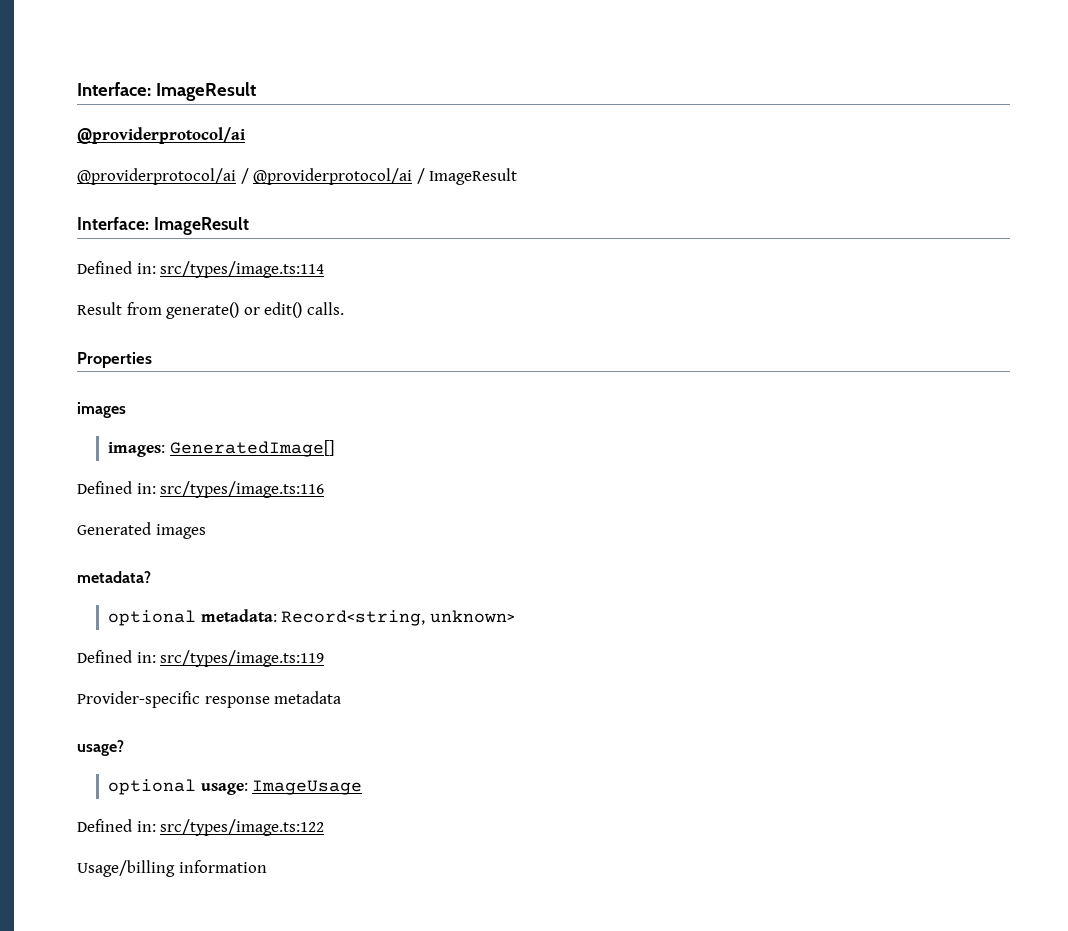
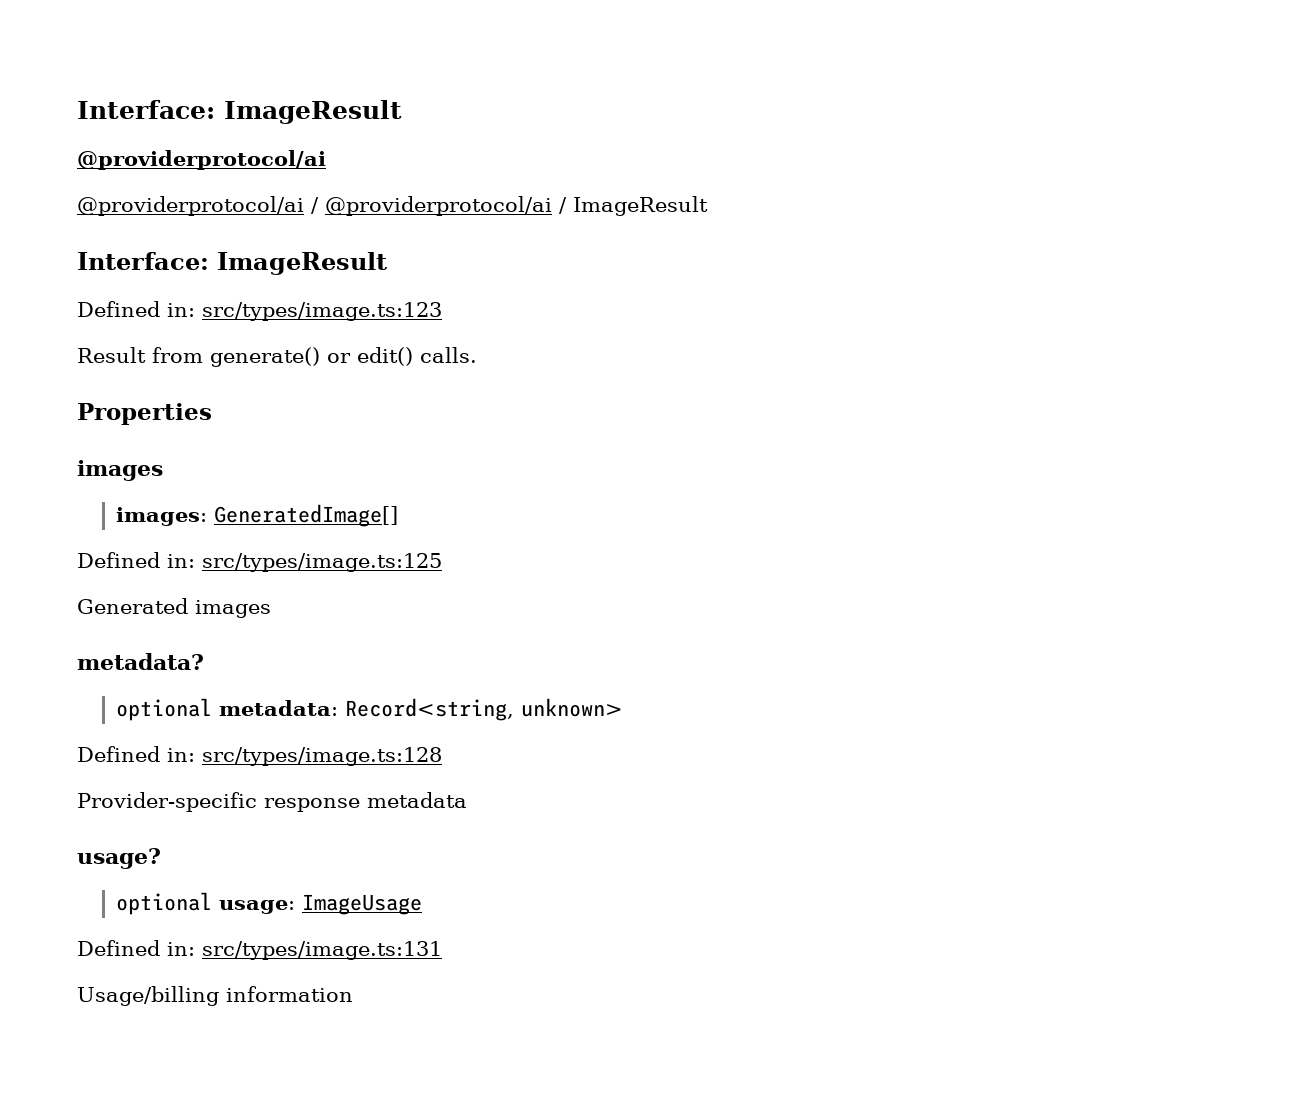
- Defined in: src/types/image.ts:114
+ Defined in: src/types/image.ts:123
- Defined in: src/types/image.ts:116
+ Defined in: src/types/image.ts:125
- Defined in: src/types/image.ts:119
+ Defined in: src/types/image.ts:128
- Defined in: src/types/image.ts:122
+ Defined in: src/types/image.ts:131

